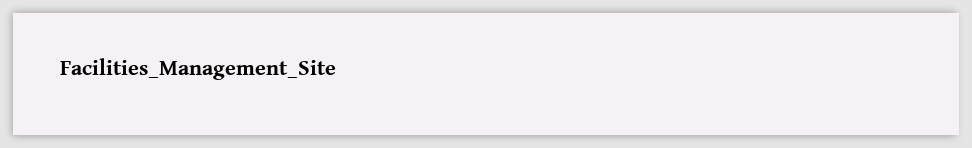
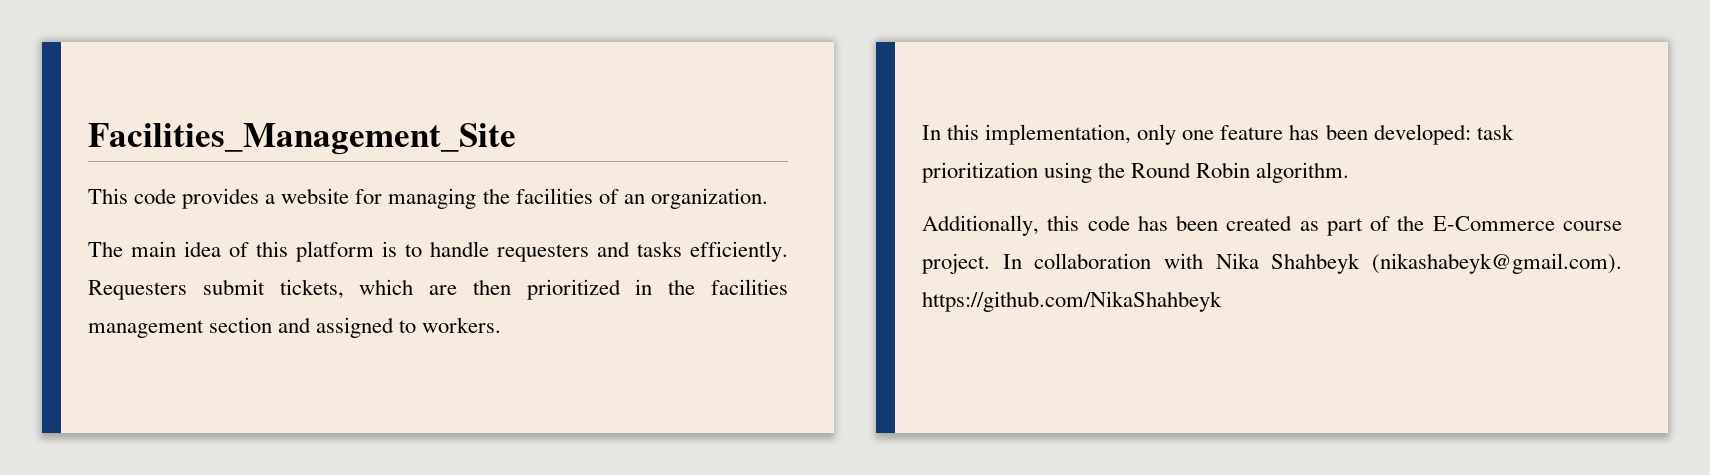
+ This code provides a website for managing the facilities of an organization.
+ The main idea of this platform is to handle requesters and tasks efficiently. Requesters submit tickets, which are then prioritized in the facilities management section and assigned to workers.
+ In this implementation, only one feature has been developed: task prioritization using the Round Robin algorithm.
+ Additionally, this code has been created as part of the E-Commerce course project. In collaboration with Nika Shahbeyk (nikashabeyk@gmail.com). https://github.com/NikaShahbeyk

